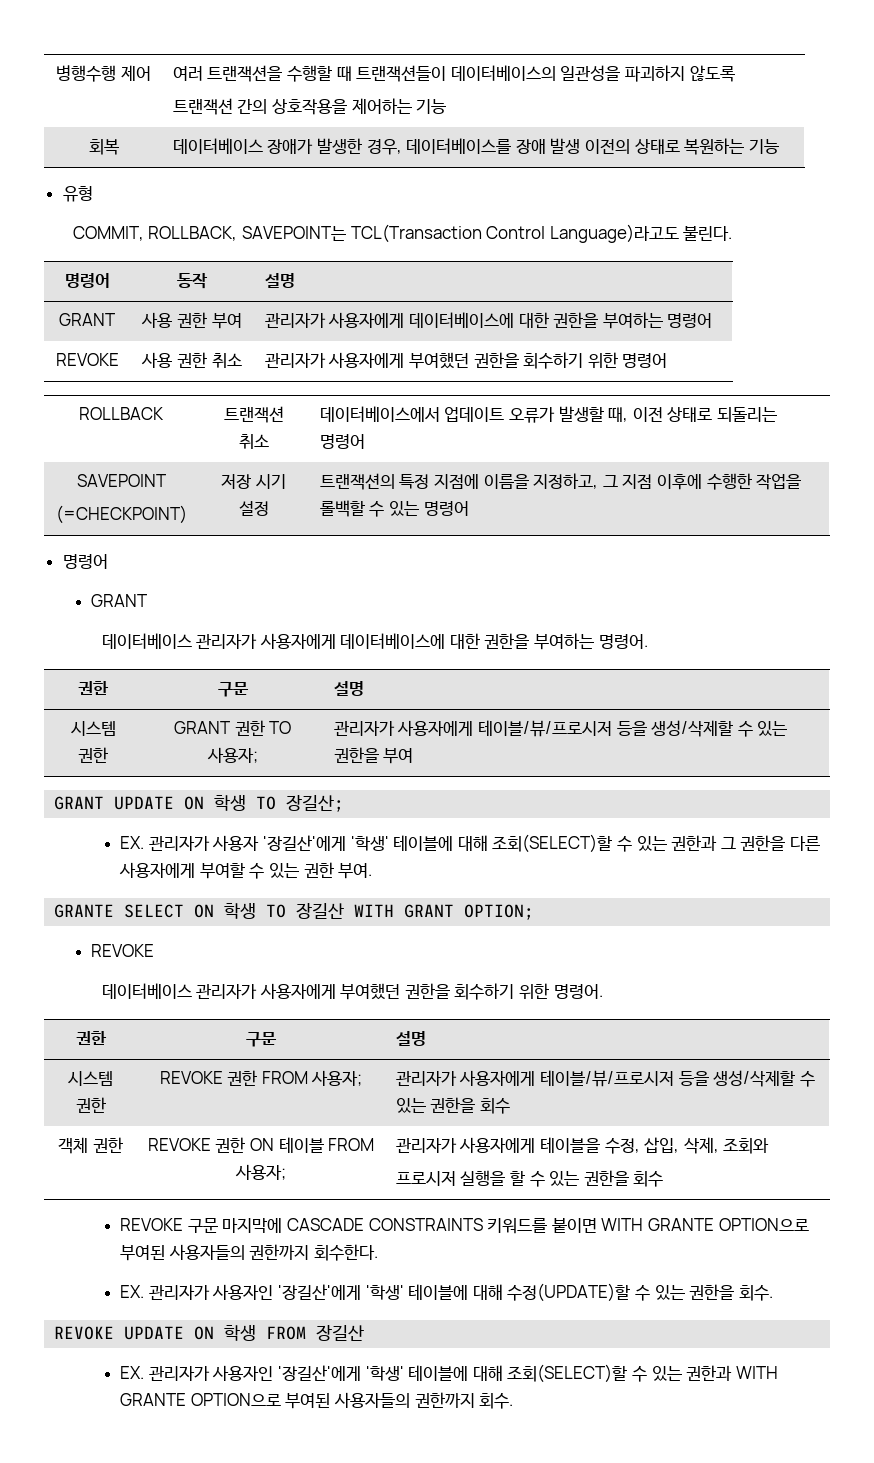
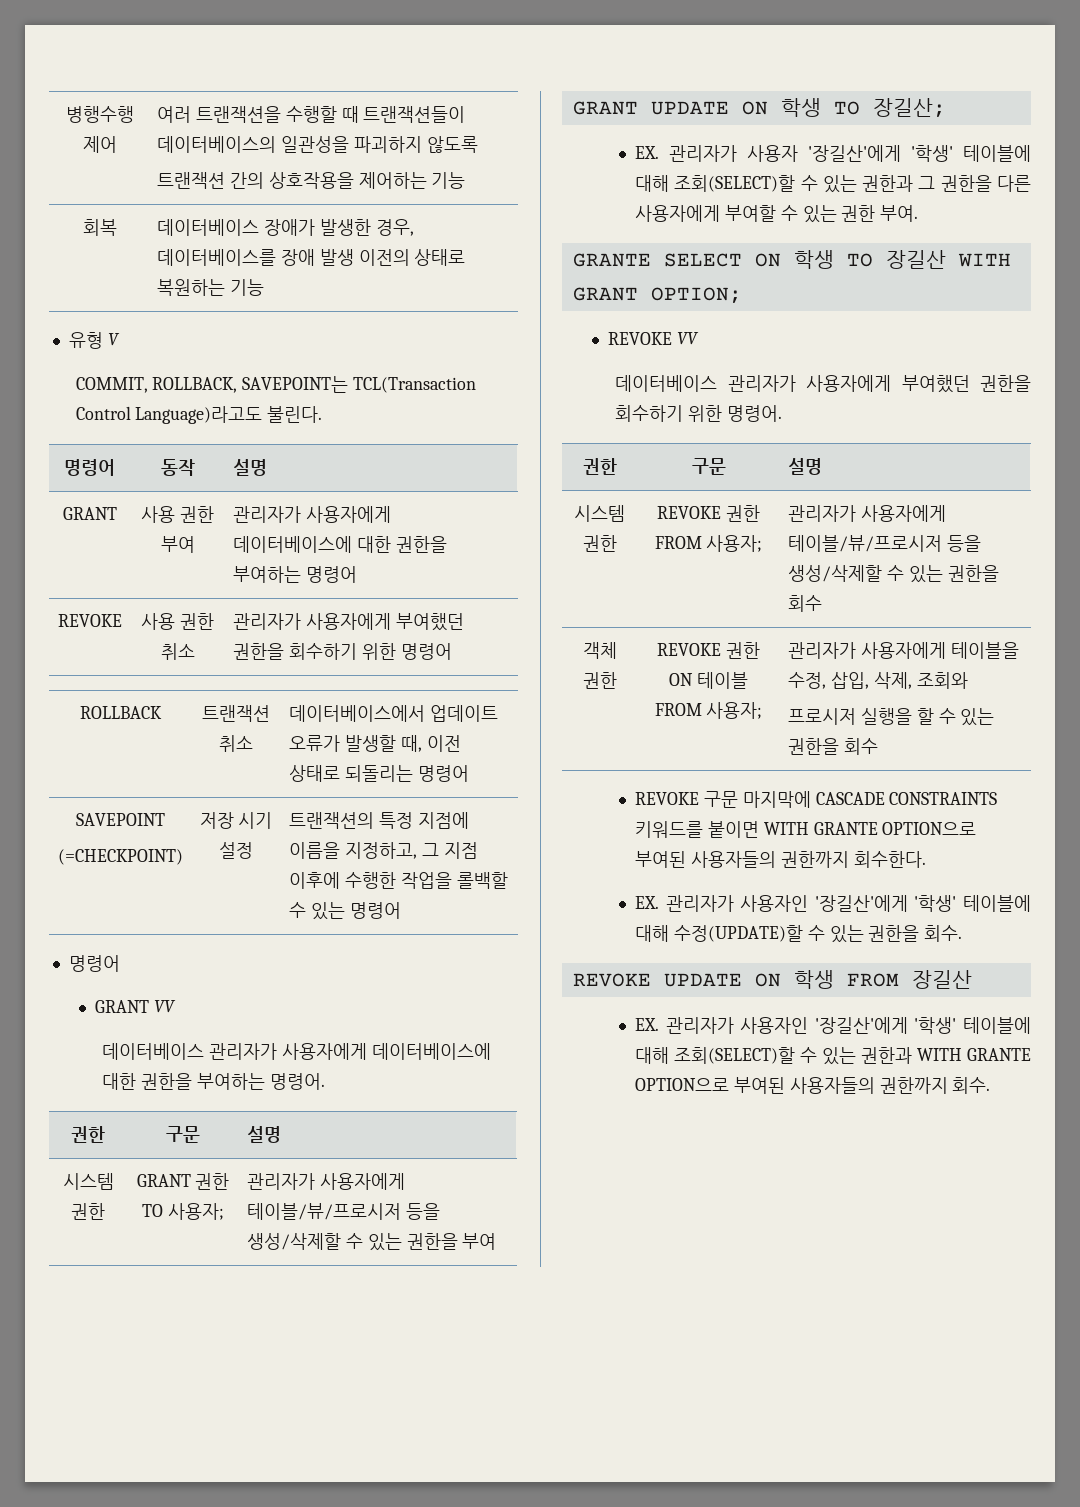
- 유형
+ 유형 V
  SAVEPOINT
  (=CHECKPOINT) | 저장 시기 설정 | 트랜잭션의 특정 지점에 이름을 지정하고, 그 지점 이후에 수행한 작업을 롤백할 수 있는 명령어
  명령어
- GRANT
+ GRANT VV
  GRANTE SELECT ON 학생 TO 장길산 WITH GRANT OPTION;
- REVOKE
+ REVOKE VV

